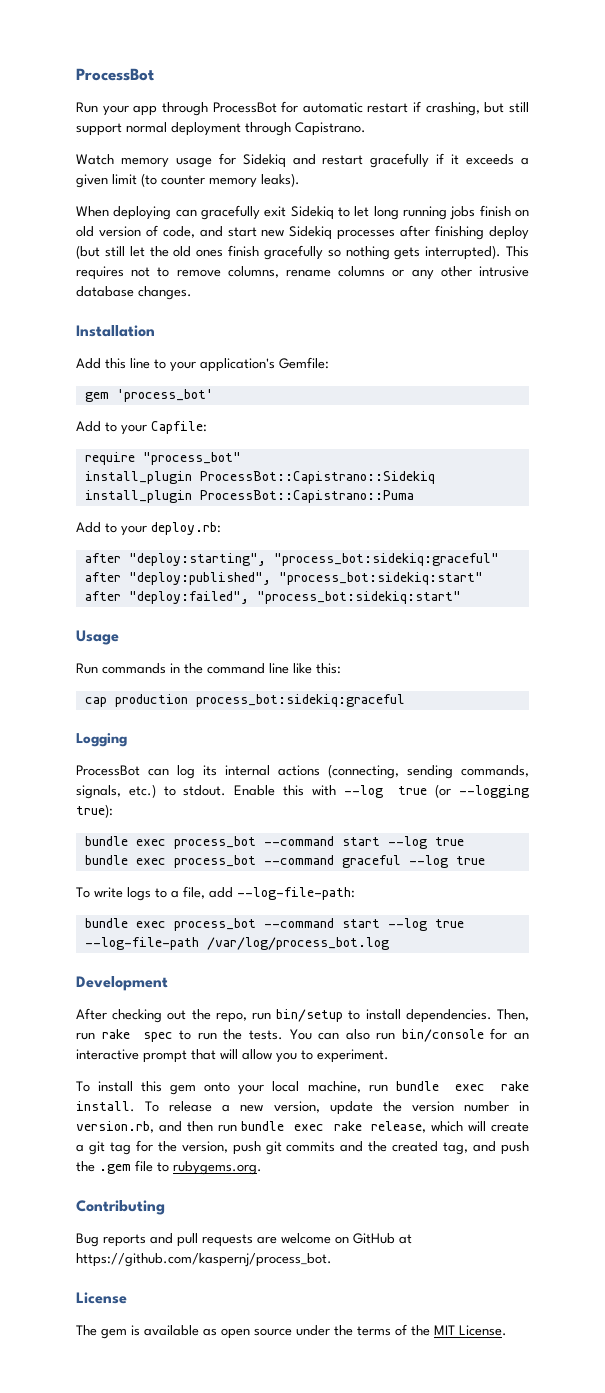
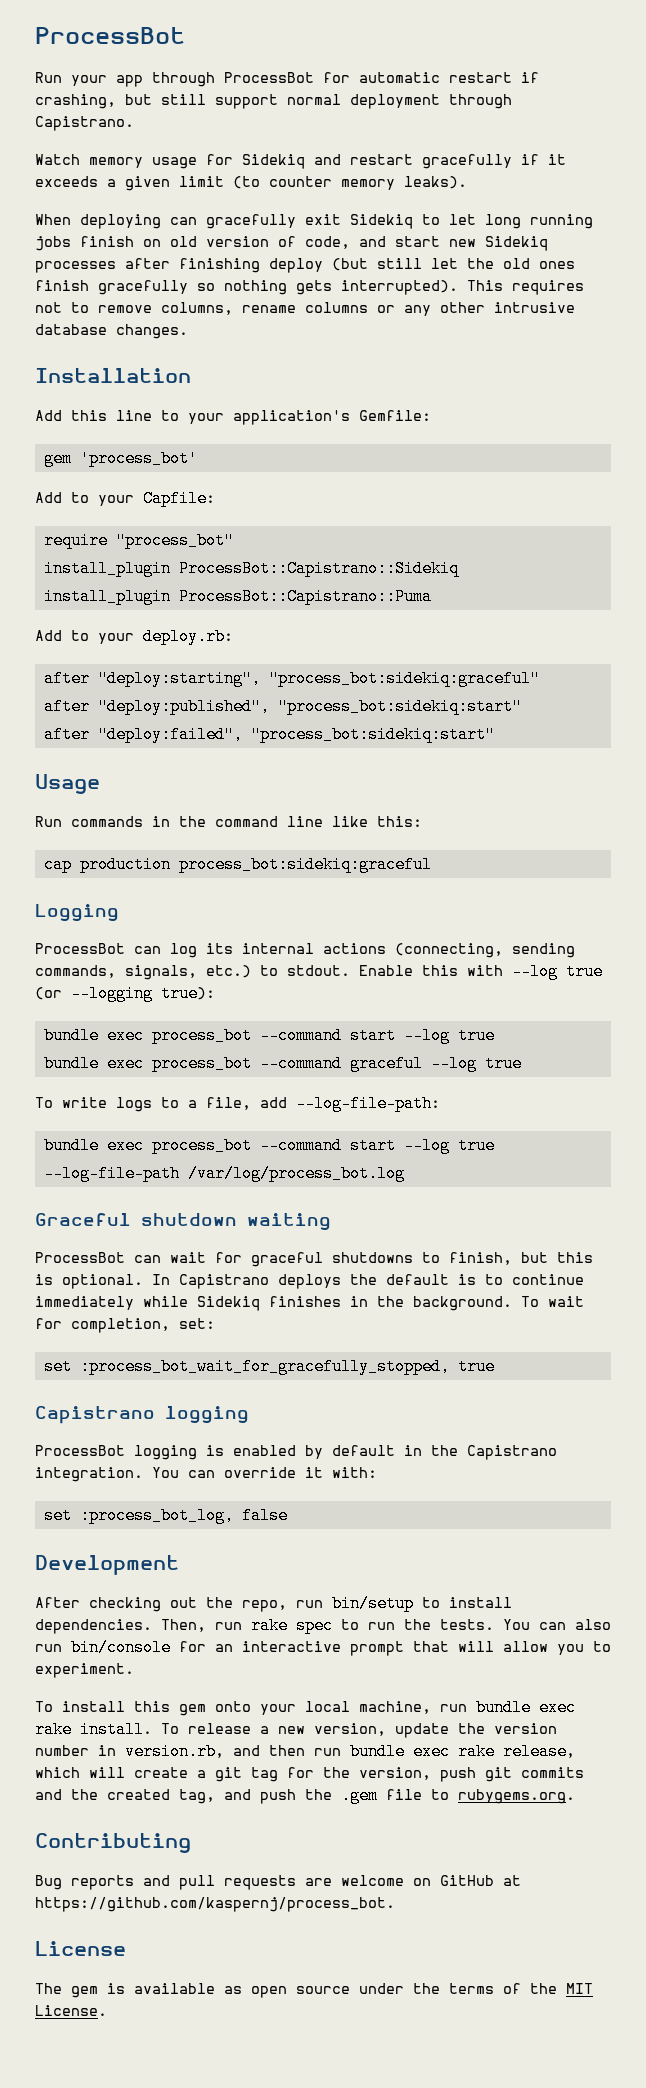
+ Graceful shutdown waiting
+ ProcessBot can wait for graceful shutdowns to finish, but this is optional. In Capistrano deploys the default is to continue immediately while Sidekiq finishes in the background. To wait for completion, set:
+ set :process_bot_wait_for_gracefully_stopped, true
+ Capistrano logging
+ ProcessBot logging is enabled by default in the Capistrano integration. You can override it with:
+ set :process_bot_log, false

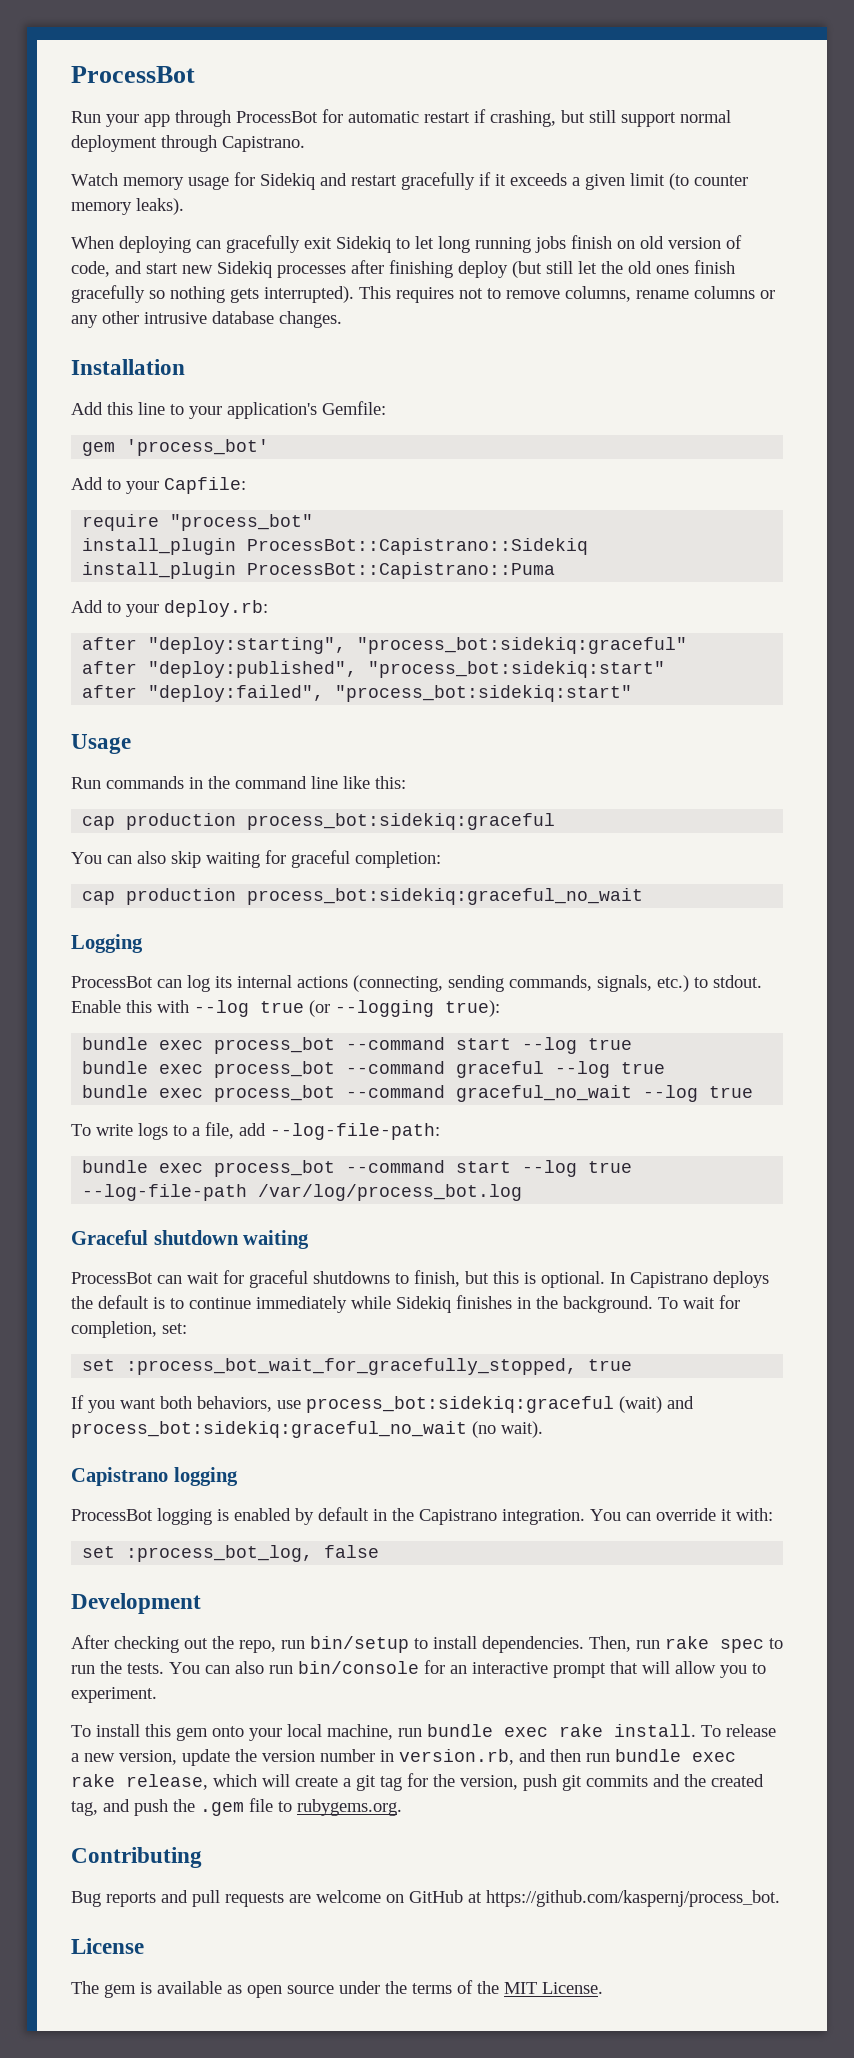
+ You can also skip waiting for graceful completion:
+ cap production process_bot:sidekiq:graceful_no_wait
+ bundle exec process_bot --command graceful_no_wait --log true
+ If you want both behaviors, use process_bot:sidekiq:graceful (wait) and process_bot:sidekiq:graceful_no_wait (no wait).

